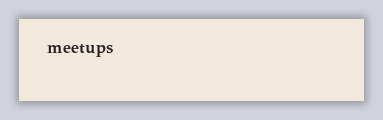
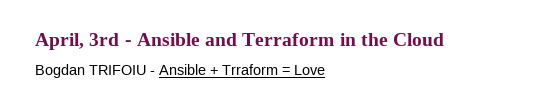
- meetups
+ April, 3rd - Ansible and Terraform in the Cloud
+ Bogdan TRIFOIU - Ansible + Trraform = Love

